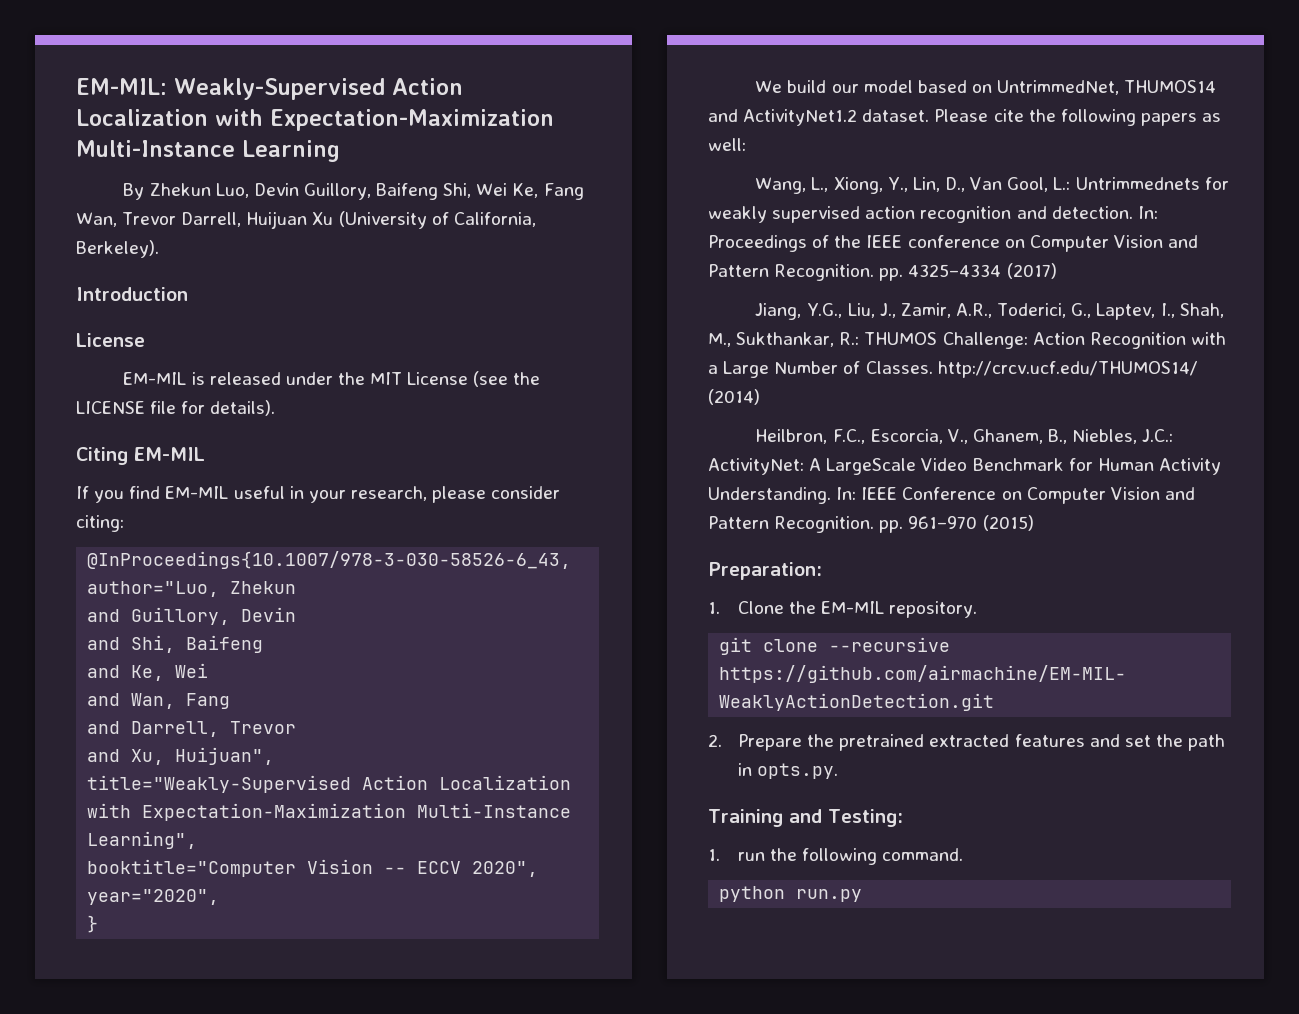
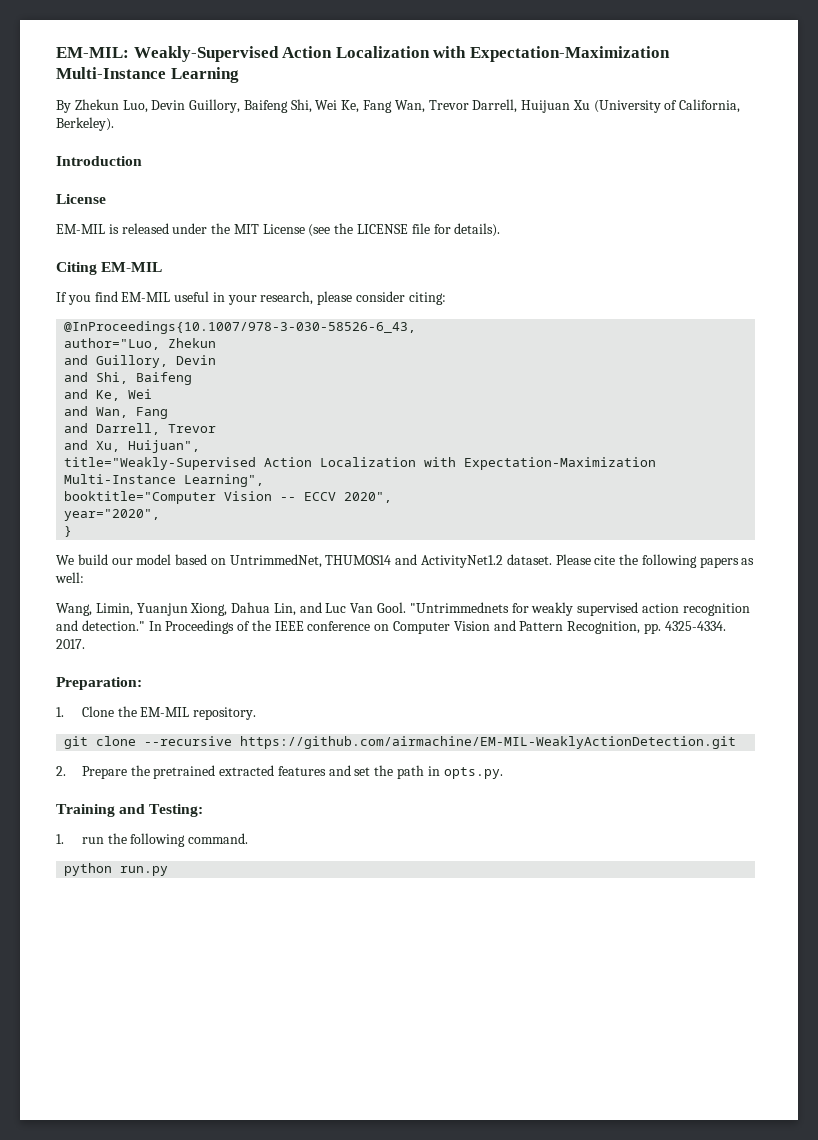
- Wang, L., Xiong, Y., Lin, D., Van Gool, L.: Untrimmednets for weakly supervised action recognition and detection. In: Proceedings of the IEEE conference on Computer Vision and Pattern Recognition. pp. 4325–4334 (2017)
- Jiang, Y.G., Liu, J., Zamir, A.R., Toderici, G., Laptev, I., Shah, M., Sukthankar, R.: THUMOS Challenge: Action Recognition with a Large Number of Classes. http://crcv.ucf.edu/THUMOS14/ (2014)
- Heilbron, F.C., Escorcia, V., Ghanem, B., Niebles, J.C.: ActivityNet: A LargeScale Video Benchmark for Human Activity Understanding. In: IEEE Conference on Computer Vision and Pattern Recognition. pp. 961–970 (2015)
+ Wang, Limin, Yuanjun Xiong, Dahua Lin, and Luc Van Gool. "Untrimmednets for weakly supervised action recognition and detection." In Proceedings of the IEEE conference on Computer Vision and Pattern Recognition, pp. 4325-4334. 2017.

